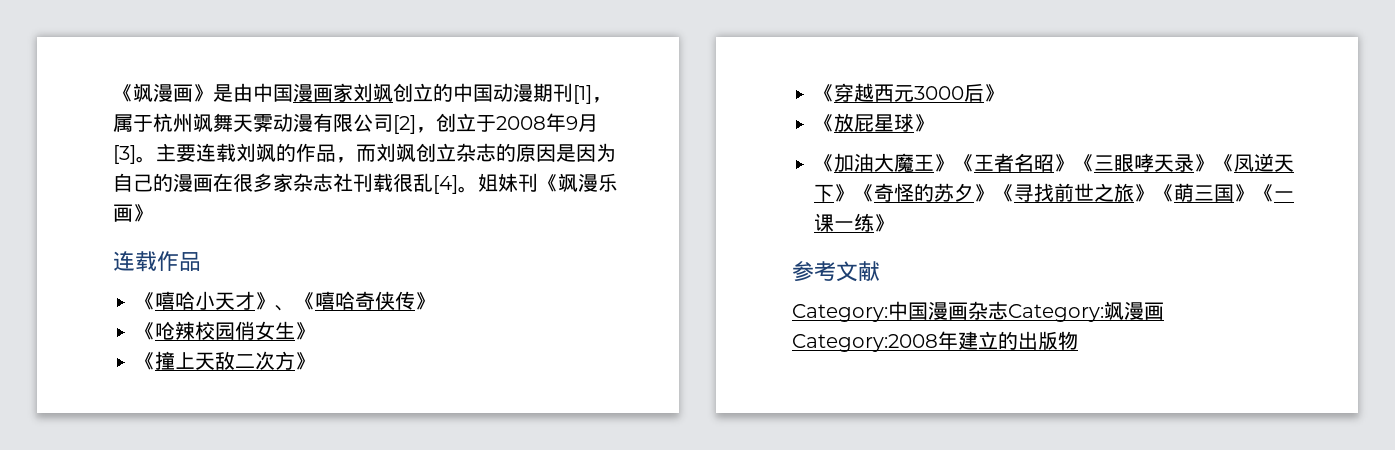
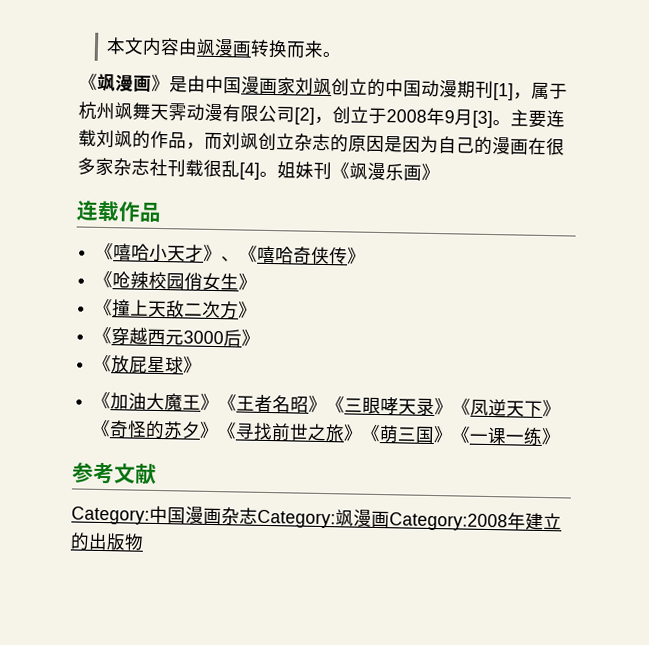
+ 本文内容由飒漫画转换而来。

